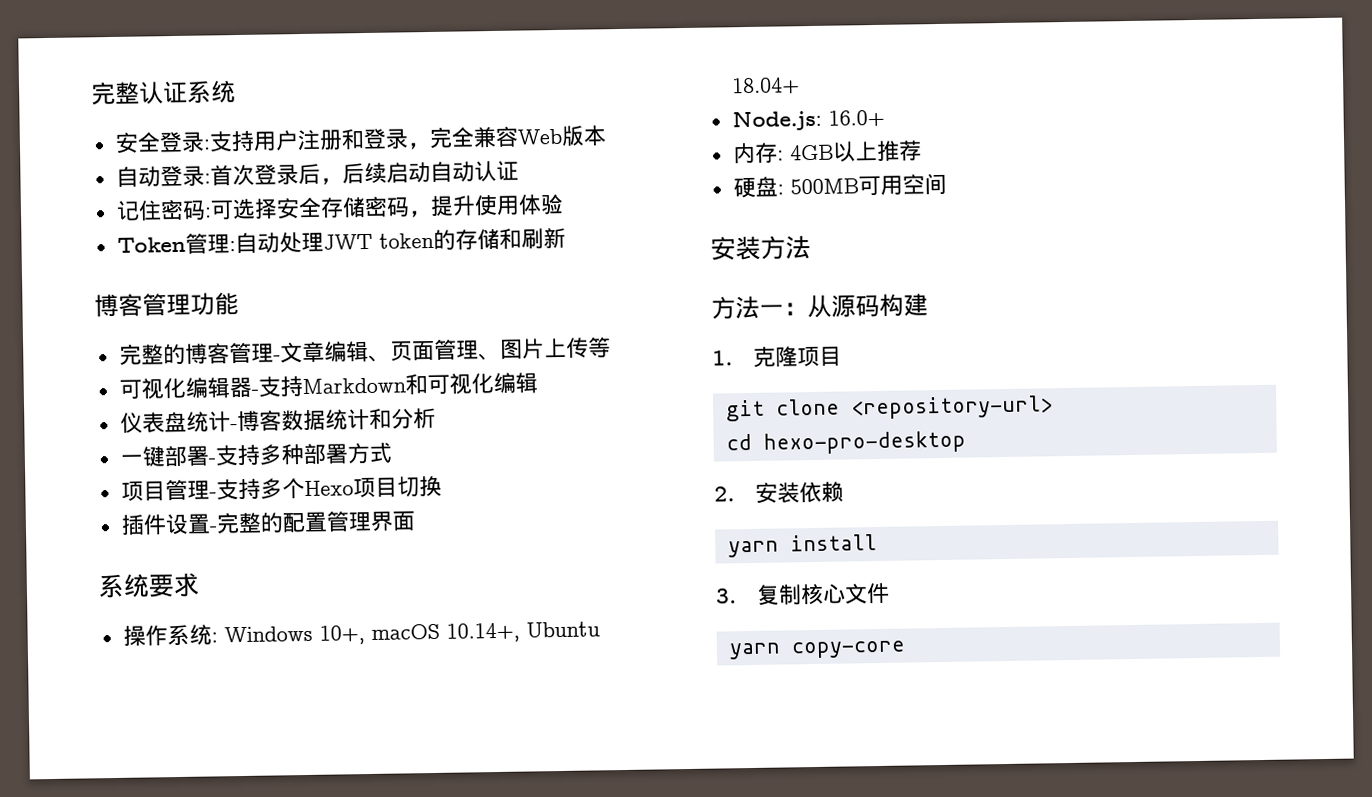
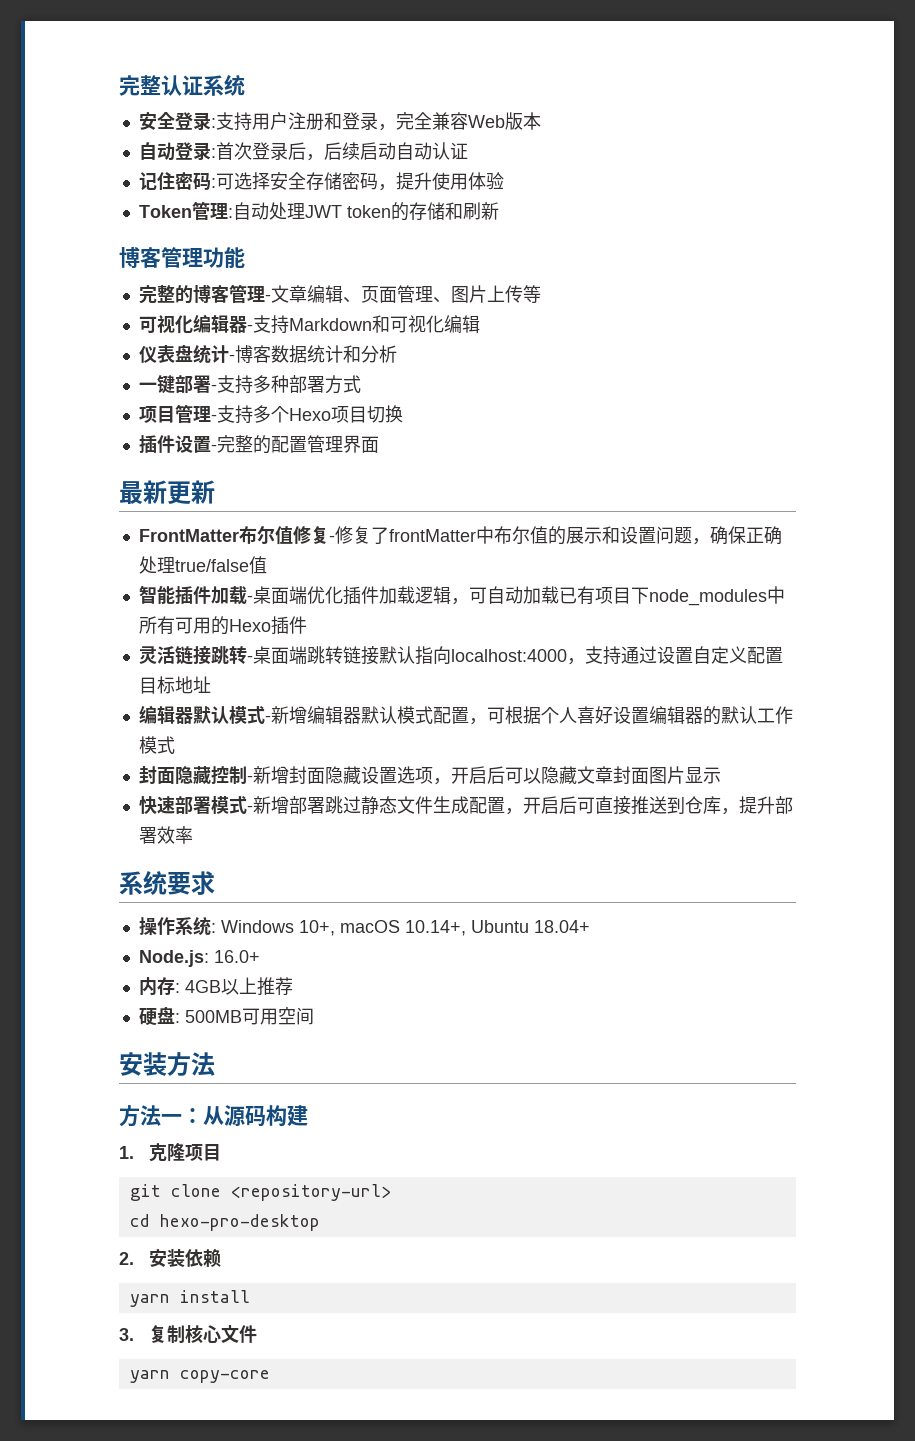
+ 最新更新
+ FrontMatter布尔值修复-修复了frontMatter中布尔值的展示和设置问题，确保正确处理true/false值
+ 智能插件加载-桌面端优化插件加载逻辑，可自动加载已有项目下node_modules中所有可用的Hexo插件
+ 灵活链接跳转-桌面端跳转链接默认指向localhost:4000，支持通过设置自定义配置目标地址
+ 编辑器默认模式-新增编辑器默认模式配置，可根据个人喜好设置编辑器的默认工作模式
+ 封面隐藏控制-新增封面隐藏设置选项，开启后可以隐藏文章封面图片显示
+ 快速部署模式-新增部署跳过静态文件生成配置，开启后可直接推送到仓库，提升部署效率

